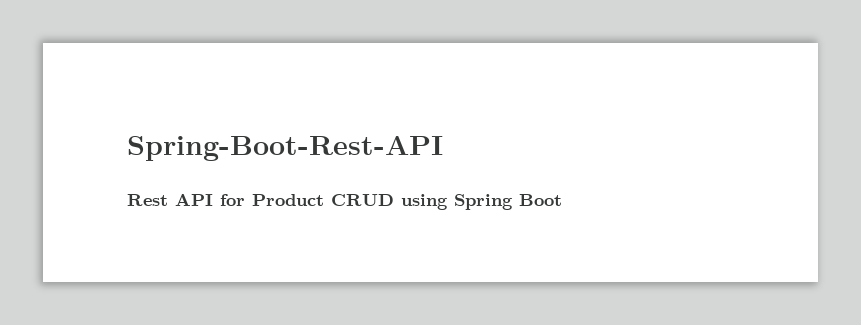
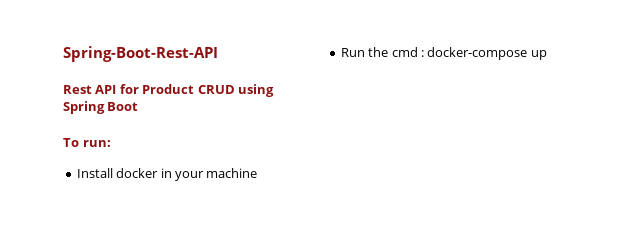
+ To run:
+ Install docker in your machine
+ Run the cmd : docker-compose up

